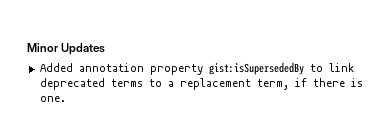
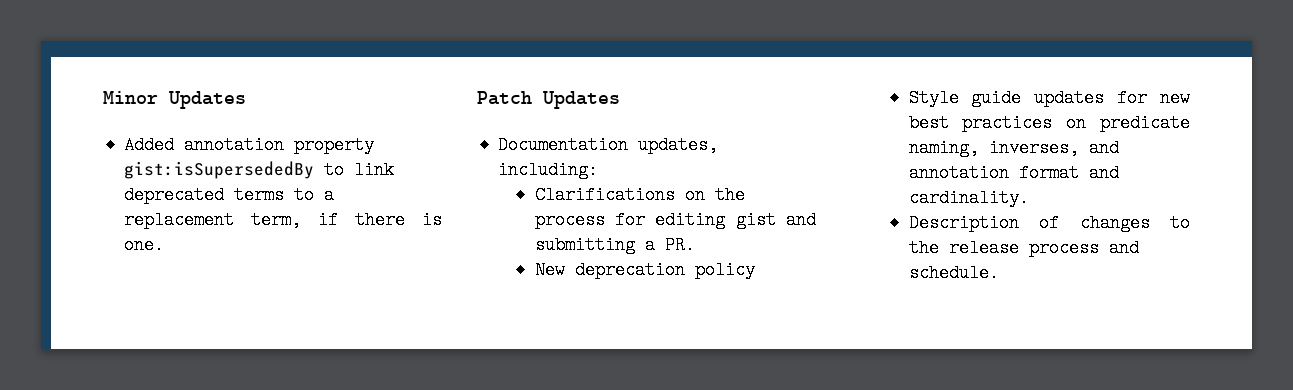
+ Patch Updates
+ Documentation updates, including:
+ Clarifications on the process for editing gist and submitting a PR.
+ New deprecation policy
+ Style guide updates for new best practices on predicate naming, inverses, and annotation format and cardinality.
+ Description of changes to the release process and schedule.

